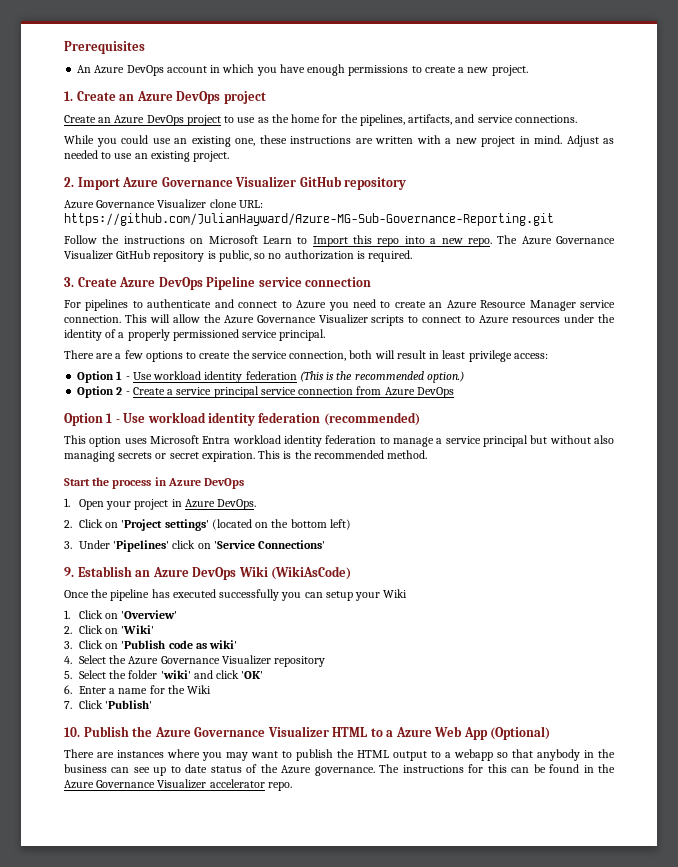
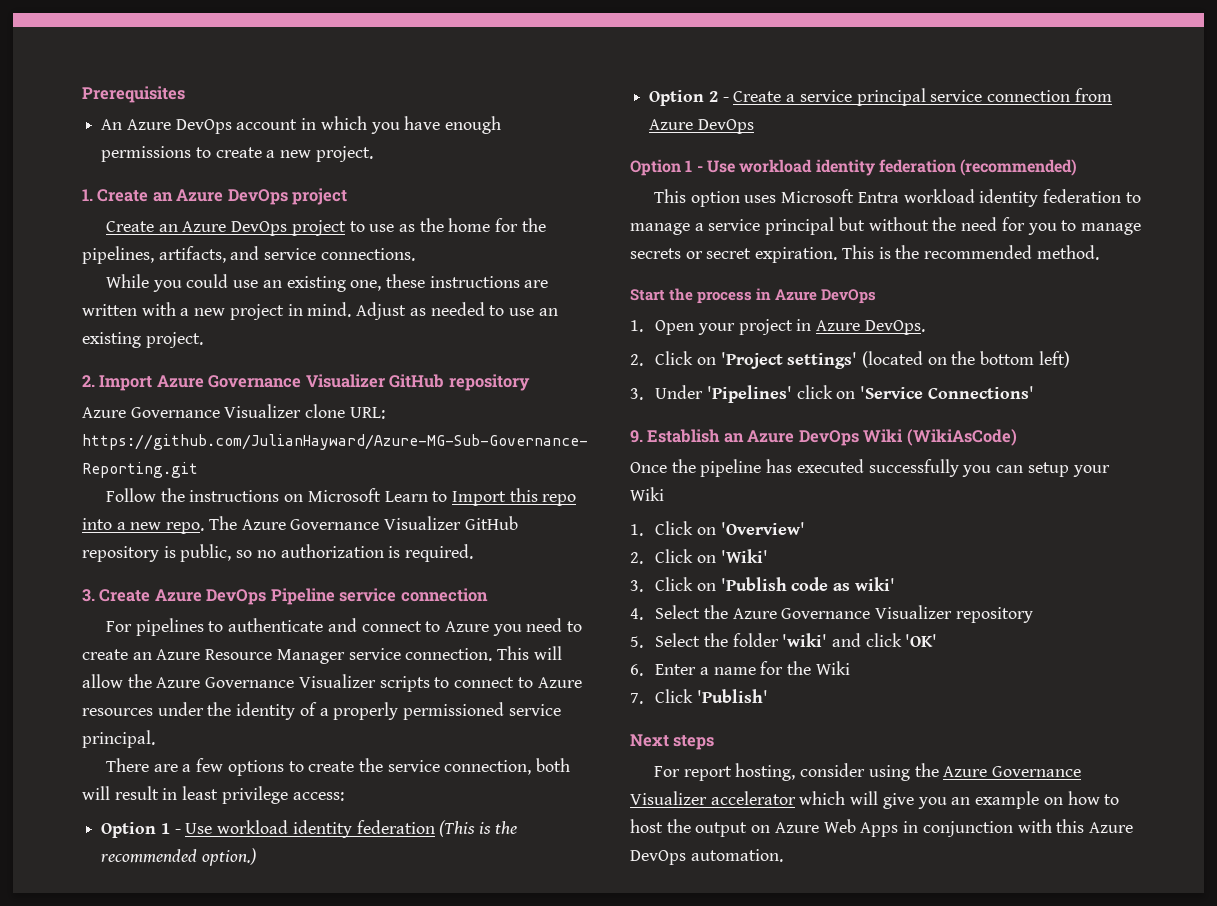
- This option uses Microsoft Entra workload identity federation to manage a service principal but without also managing secrets or secret expiration.
+ This option uses Microsoft Entra workload identity federation to manage a service principal but without the need for you to manage secrets or secret expiration.
- 10. Publish the Azure Governance Visualizer HTML to a Azure Web App (Optional)
- There are instances where you may want to publish the HTML output to a webapp so that anybody in the business can see up to date status of the Azure governance. The instructions for this can be found in the Azure Governance Visualizer accelerator repo.
+ Next steps
+ For report hosting, consider using the Azure Governance Visualizer accelerator which will give you an example on how to host the output on Azure Web Apps in conjunction with this Azure DevOps automation.

